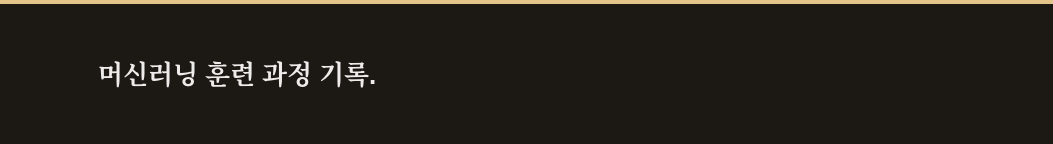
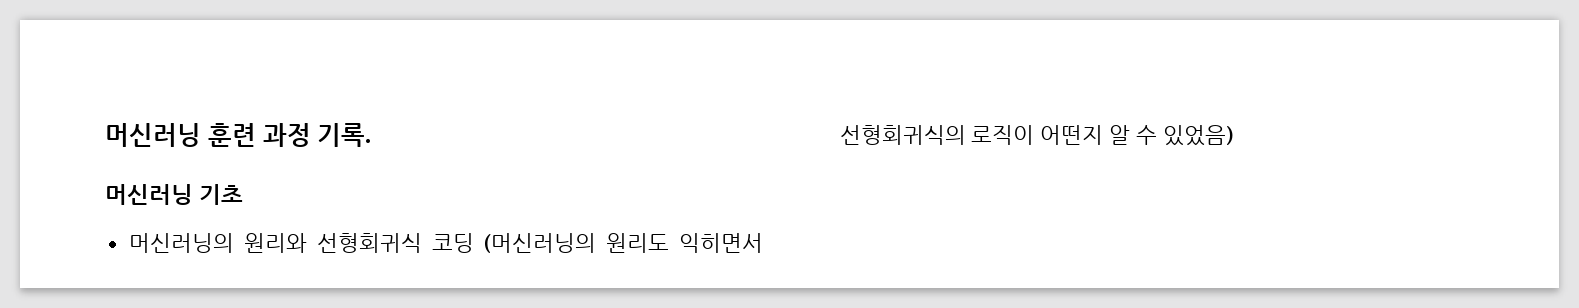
+ 머신러닝 기초
+ 머신러닝의 원리와 선형회귀식 코딩 (머신러닝의 원리도 익히면서 선형회귀식의 로직이 어떤지 알 수 있었음)

